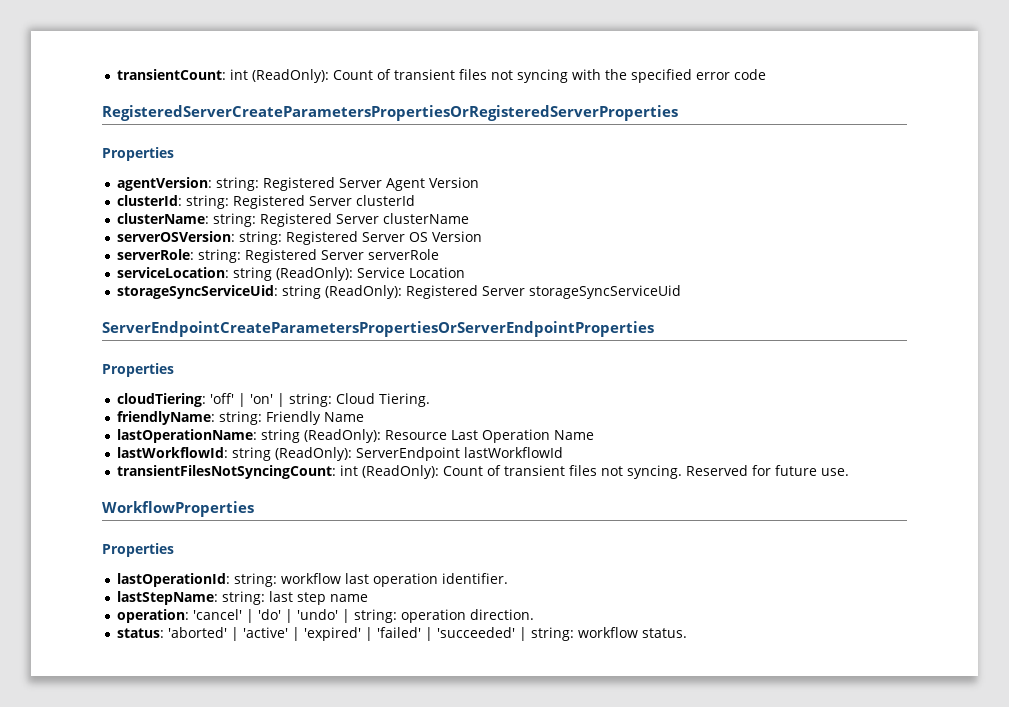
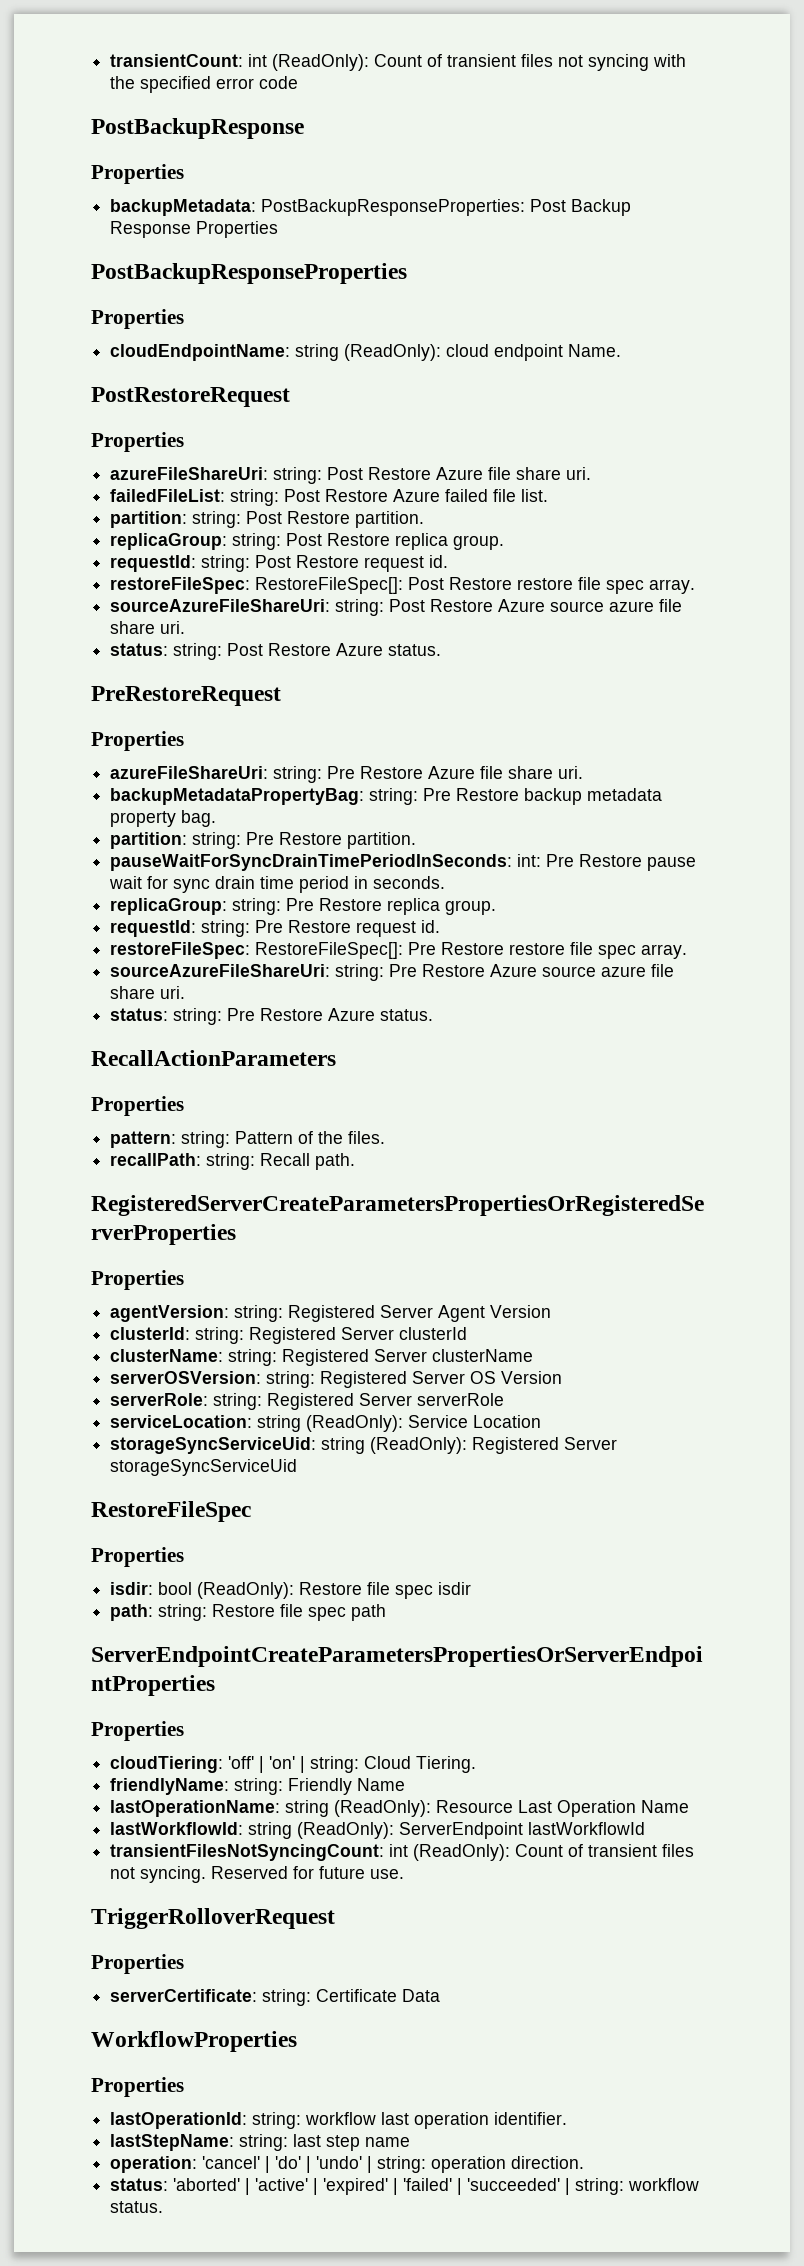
+ PostBackupResponse
+ Properties
+ backupMetadata: PostBackupResponseProperties: Post Backup Response Properties
+ PostBackupResponseProperties
+ Properties
+ cloudEndpointName: string (ReadOnly): cloud endpoint Name.
+ PostRestoreRequest
+ Properties
+ azureFileShareUri: string: Post Restore Azure file share uri.
+ failedFileList: string: Post Restore Azure failed file list.
+ partition: string: Post Restore partition.
+ replicaGroup: string: Post Restore replica group.
+ requestId: string: Post Restore request id.
+ restoreFileSpec: RestoreFileSpec[]: Post Restore restore file spec array.
+ sourceAzureFileShareUri: string: Post Restore Azure source azure file share uri.
+ status: string: Post Restore Azure status.
+ PreRestoreRequest
+ Properties
+ azureFileShareUri: string: Pre Restore Azure file share uri.
+ backupMetadataPropertyBag: string: Pre Restore backup metadata property bag.
+ partition: string: Pre Restore partition.
+ pauseWaitForSyncDrainTimePeriodInSeconds: int: Pre Restore pause wait for sync drain time period in seconds.
+ replicaGroup: string: Pre Restore replica group.
+ requestId: string: Pre Restore request id.
+ restoreFileSpec: RestoreFileSpec[]: Pre Restore restore file spec array.
+ sourceAzureFileShareUri: string: Pre Restore Azure source azure file share uri.
+ status: string: Pre Restore Azure status.
+ RecallActionParameters
+ Properties
+ pattern: string: Pattern of the files.
+ recallPath: string: Recall path.
+ RestoreFileSpec
+ Properties
+ isdir: bool (ReadOnly): Restore file spec isdir
+ path: string: Restore file spec path
+ TriggerRolloverRequest
+ Properties
+ serverCertificate: string: Certificate Data

